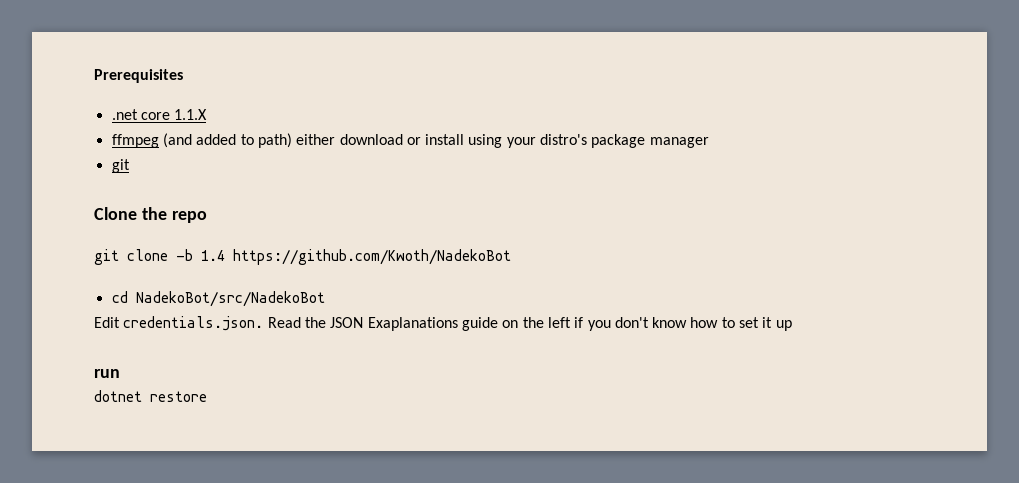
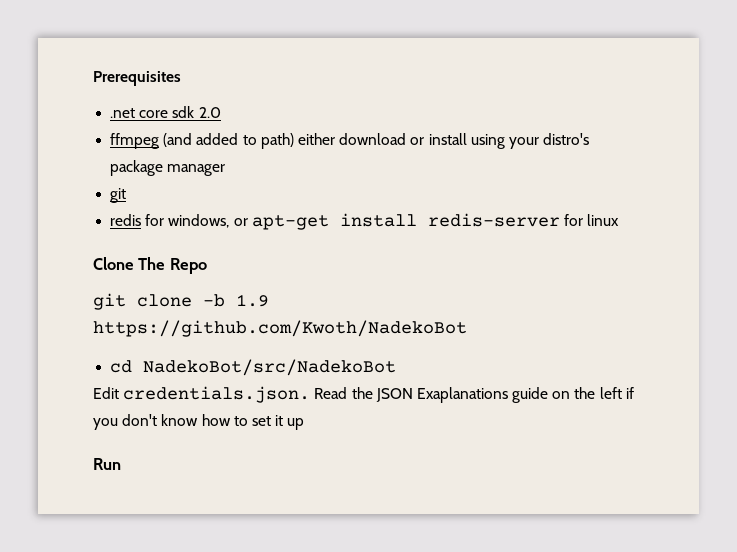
- .net core 1.1.X
+ .net core sdk 2.0
+ redis for windows, or apt-get install redis-server for linux
- Clone the repo
+ Clone The Repo
- git clone -b 1.4 https://github.com/Kwoth/NadekoBot
+ git clone -b 1.9 https://github.com/Kwoth/NadekoBot
- run
- dotnet restore
+ Run

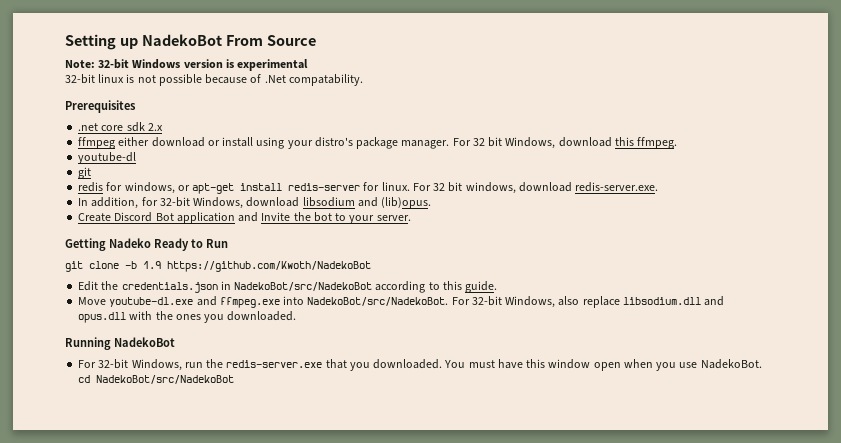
+ Setting up NadekoBot From Source
+ Note: 32-bit Windows version is experimental
+ 32-bit linux is not possible because of .Net compatability.
- .net core sdk 2.0
+ .net core sdk 2.x
- ffmpeg (and added to path) either download or install using your distro's package manager
+ ffmpeg either download or install using your distro's package manager. For 32 bit Windows, download this ffmpeg.
+ youtube-dl
- redis for windows, or apt-get install redis-server for linux
- Clone The Repo
+ redis for windows, or apt-get install redis-server for linux. For 32 bit windows, download redis-server.exe.
+ In addition, for 32-bit Windows, download libsodium and (lib)opus.
+ Create Discord Bot application and Invite the bot to your server.
+ Getting Nadeko Ready to Run
- cd NadekoBot/src/NadekoBot
- Edit credentials.json. Read the JSON Exaplanations guide on the left if you don't know how to set it up
- Run
+ Edit the credentials.json in NadekoBot/src/NadekoBot according to this guide.
+ Move youtube-dl.exe and ffmpeg.exe into NadekoBot/src/NadekoBot. For 32-bit Windows, also replace libsodium.dll and opus.dll with the ones you downloaded.
+ Running NadekoBot
+ For 32-bit Windows, run the redis-server.exe that you downloaded. You must have this window open when you use NadekoBot. cd NadekoBot/src/NadekoBot

